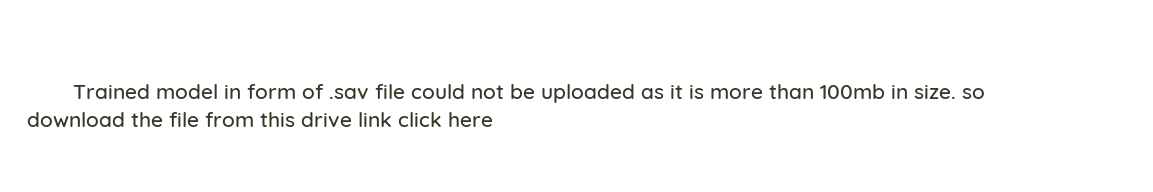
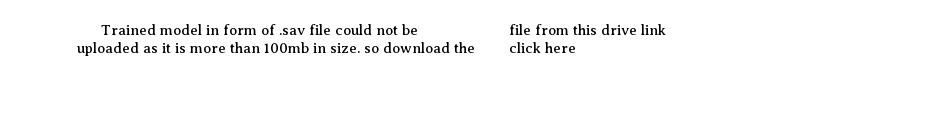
- Trained model in form of .sav file could not be uploaded as it is more than 100mb in size. so download the file from this drive link click here
+ Trained model in form of .sav file could not be uploaded as it is more than 100mb in size. so download the file from this drive link
+ click here

